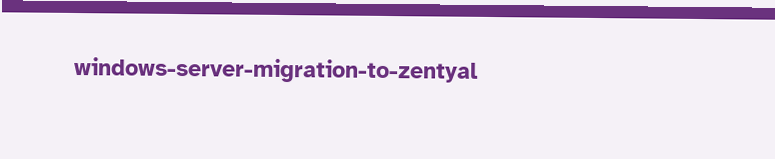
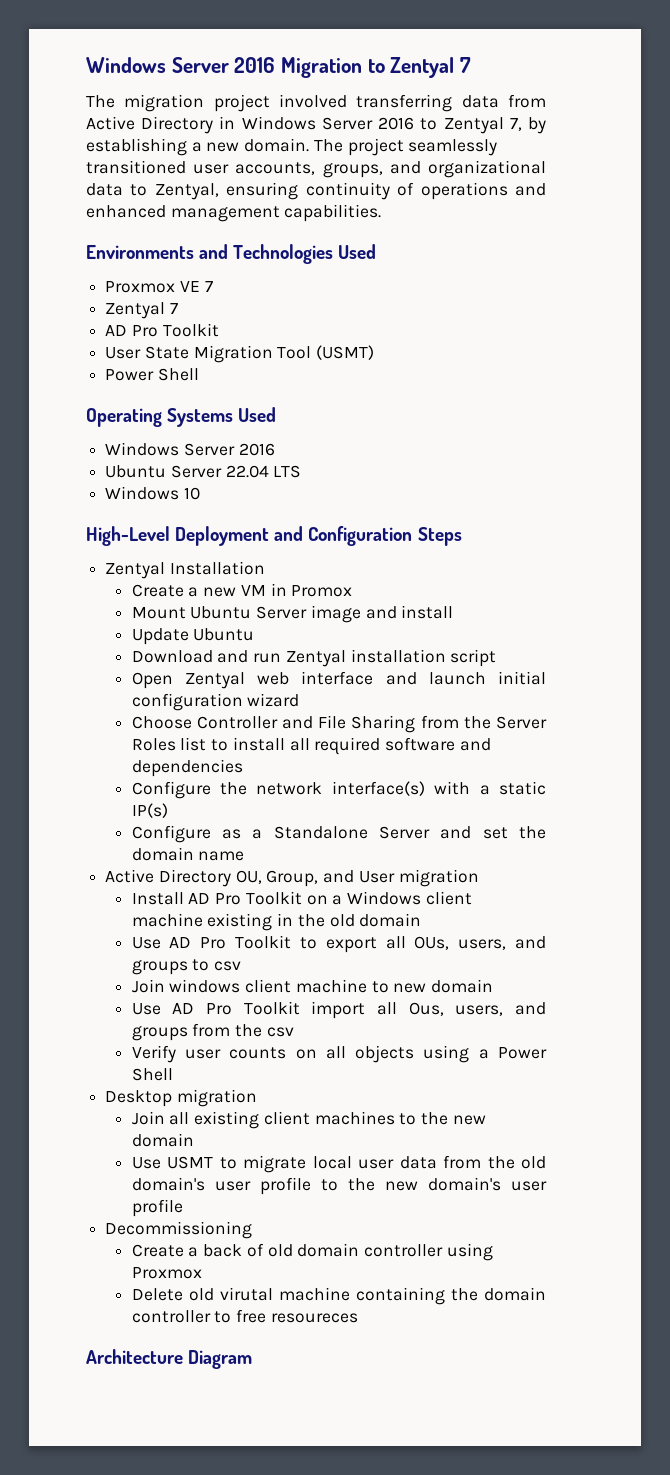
- windows-server-migration-to-zentyal
+ Windows Server 2016 Migration to Zentyal 7
+ The migration project involved transferring data from Active Directory in Windows Server 2016 to Zentyal 7, by establishing a new domain. The project seamlessly transitioned user accounts, groups, and organizational data to Zentyal, ensuring continuity of operations and enhanced management capabilities.
+ Environments and Technologies Used
+ Proxmox VE 7
+ Zentyal 7
+ AD Pro Toolkit
+ User State Migration Tool (USMT)
+ Power Shell
+ Operating Systems Used
+ Windows Server 2016
+ Ubuntu Server 22.04 LTS
+ Windows 10
+ High-Level Deployment and Configuration Steps
+ Zentyal Installation
+ Create a new VM in Promox
+ Mount Ubuntu Server image and install
+ Update Ubuntu
+ Download and run Zentyal installation script
+ Open Zentyal web interface and launch initial configuration wizard
+ Choose Controller and File Sharing from the Server Roles list to install all required software and dependencies
+ Configure the network interface(s) with a static IP(s)
+ Configure as a Standalone Server and set the domain name
+ Active Directory OU, Group, and User migration
+ Install AD Pro Toolkit on a Windows client machine existing in the old domain
+ Use AD Pro Toolkit to export all OUs, users, and groups to csv
+ Join windows client machine to new domain
+ Use AD Pro Toolkit import all Ous, users, and groups from the csv
+ Verify user counts on all objects using a Power Shell
+ Desktop migration
+ Join all existing client machines to the new domain
+ Use USMT to migrate local user data from the old domain's user profile to the new domain's user profile
+ Decommissioning
+ Create a back of old domain controller using Proxmox
+ Delete old virutal machine containing the domain controller to free resoureces
+ Architecture Diagram

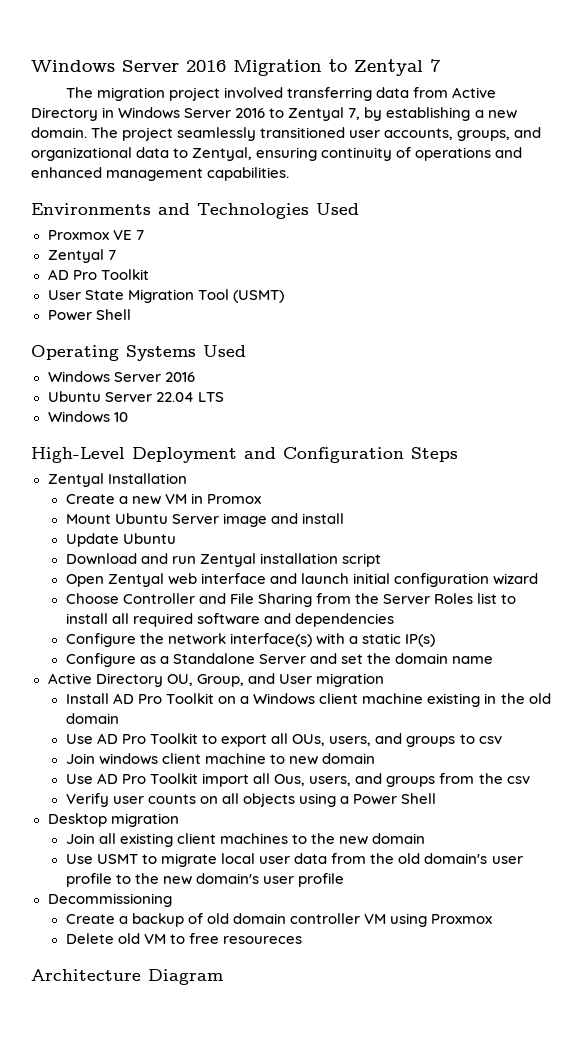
- Create a back of old domain controller using Proxmox
+ Create a backup of old domain controller VM using Proxmox
- Delete old virutal machine containing the domain controller to free resoureces
+ Delete old VM to free resoureces

